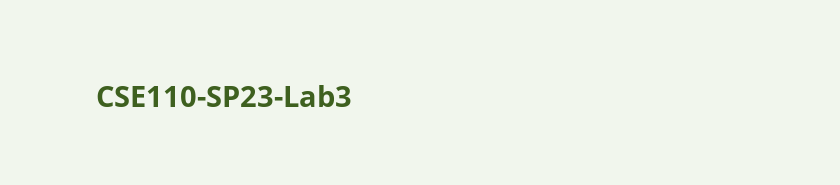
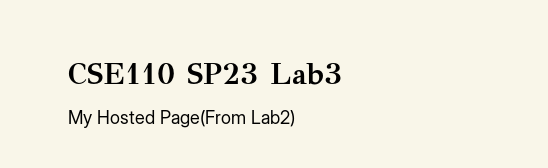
- CSE110-SP23-Lab3
+ CSE110 SP23 Lab3
+ My Hosted Page(From Lab2)

